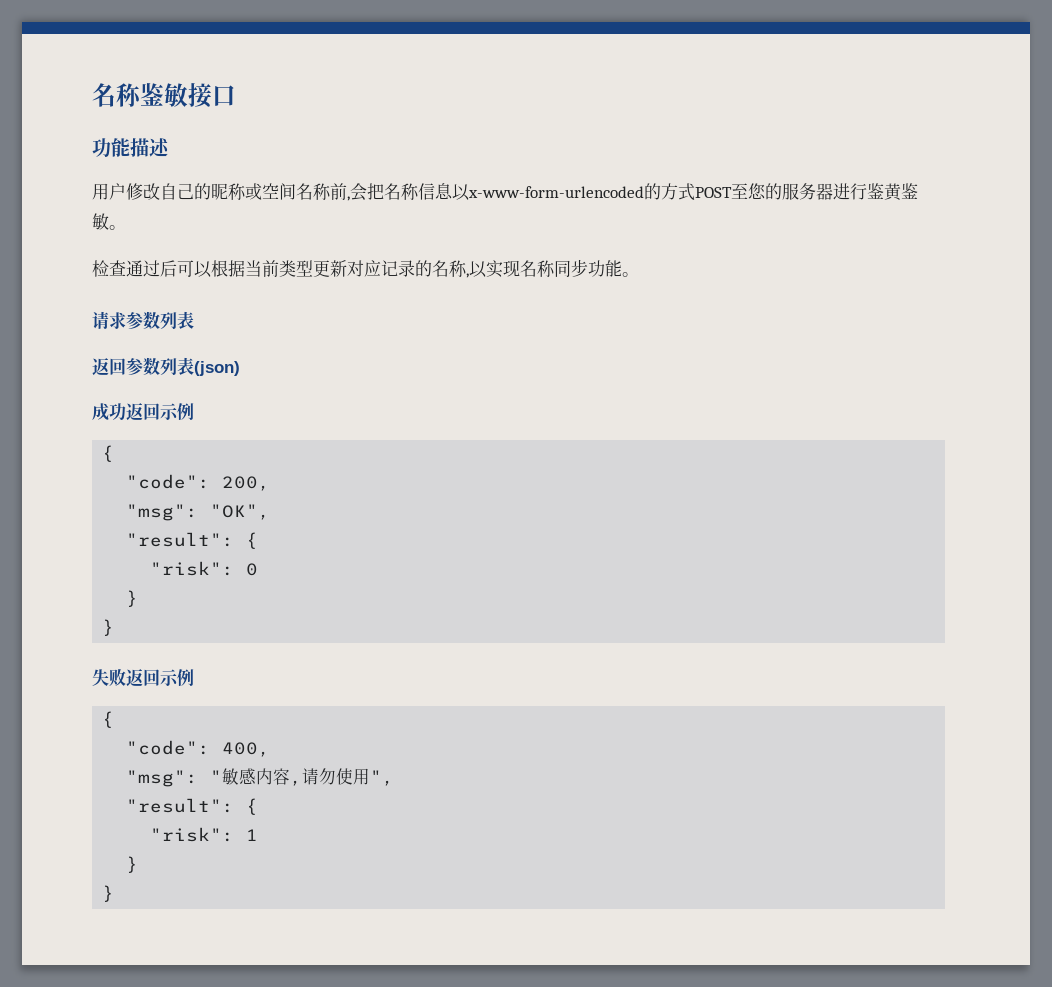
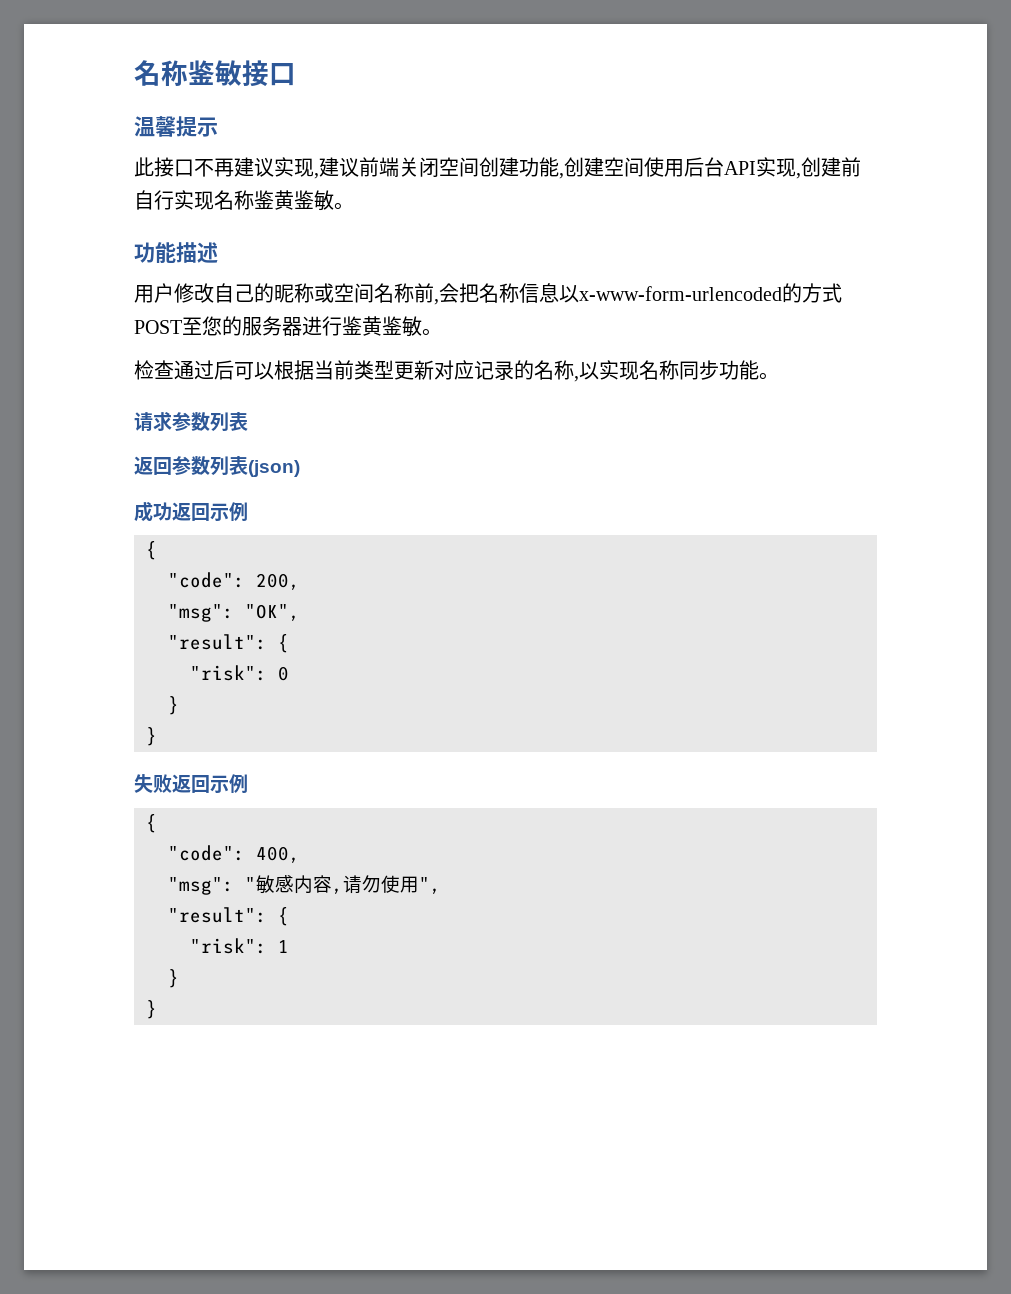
+ 温馨提示
+ 此接口不再建议实现,建议前端关闭空间创建功能,创建空间使用后台API实现,创建前自行实现名称鉴黄鉴敏。

